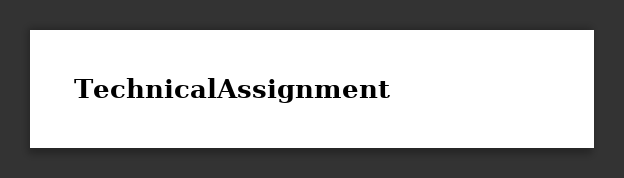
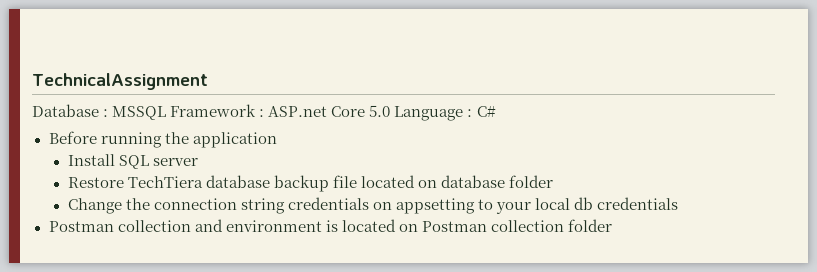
+ Database : MSSQL Framework : ASP.net Core 5.0 Language : C#
+ Before running the application
+ Install SQL server
+ Restore TechTiera database backup file located on database folder
+ Change the connection string credentials on appsetting to your local db credentials
+ Postman collection and environment is located on Postman collection folder

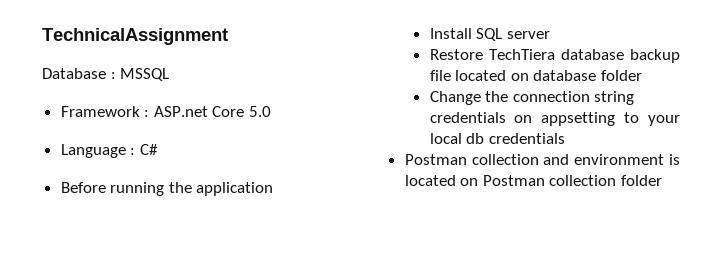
- Database : MSSQL Framework : ASP.net Core 5.0 Language : C#
+ Database : MSSQL
+ Framework : ASP.net Core 5.0
+ Language : C#

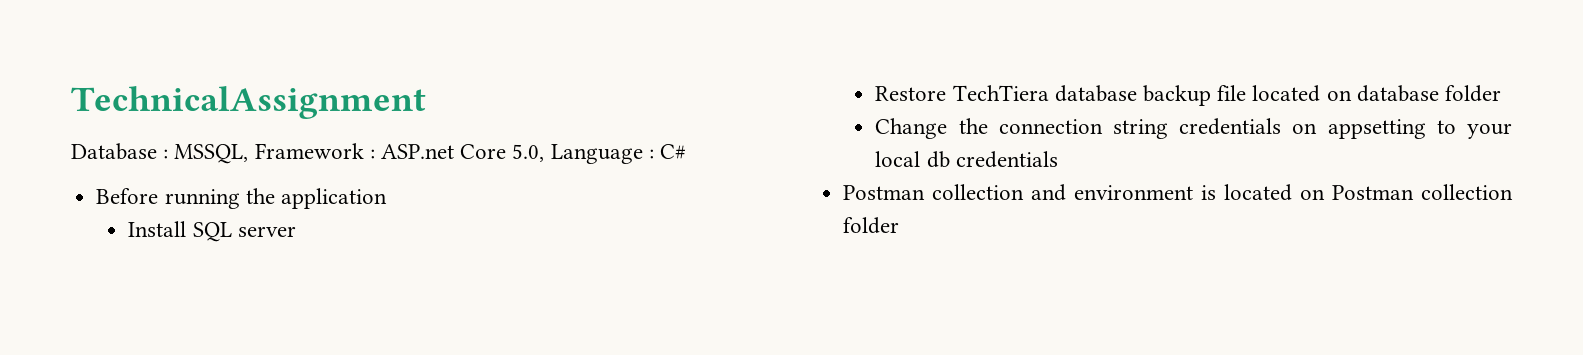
- Database : MSSQL
- Framework : ASP.net Core 5.0
- Language : C#
+ Database : MSSQL, Framework : ASP.net Core 5.0, Language : C#

